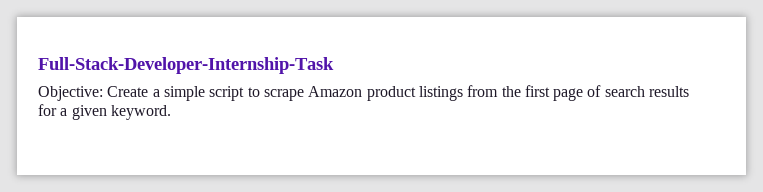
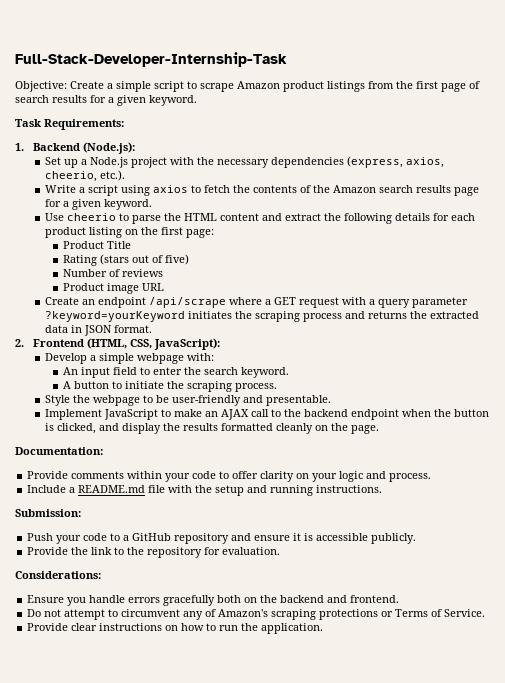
+ Task Requirements:
+ 1. Backend (Node.js):
+ Set up a Node.js project with the necessary dependencies (express, axios, cheerio, etc.).
+ Write a script using axios to fetch the contents of the Amazon search results page for a given keyword.
+ Use cheerio to parse the HTML content and extract the following details for each product listing on the first page:
+ Product Title
+ Rating (stars out of five)
+ Number of reviews
+ Product image URL
+ Create an endpoint /api/scrape where a GET request with a query parameter ?keyword=yourKeyword initiates the scraping process and returns the extracted data in JSON format.
+ 2. Frontend (HTML, CSS, JavaScript):
+ Develop a simple webpage with:
+ An input field to enter the search keyword.
+ A button to initiate the scraping process.
+ Style the webpage to be user-friendly and presentable.
+ Implement JavaScript to make an AJAX call to the backend endpoint when the button is clicked, and display the results formatted cleanly on the page.
+ Documentation:
+ Provide comments within your code to offer clarity on your logic and process.
+ Include a README.md file with the setup and running instructions.
+ Submission:
+ Push your code to a GitHub repository and ensure it is accessible publicly.
+ Provide the link to the repository for evaluation.
+ Considerations:
+ Ensure you handle errors gracefully both on the backend and frontend.
+ Do not attempt to circumvent any of Amazon's scraping protections or Terms of Service.
+ Provide clear instructions on how to run the application.

